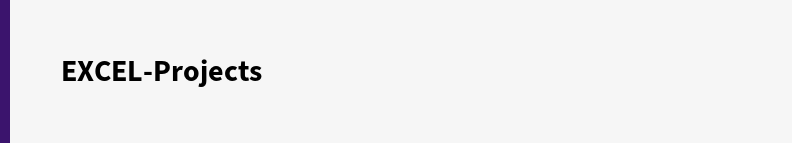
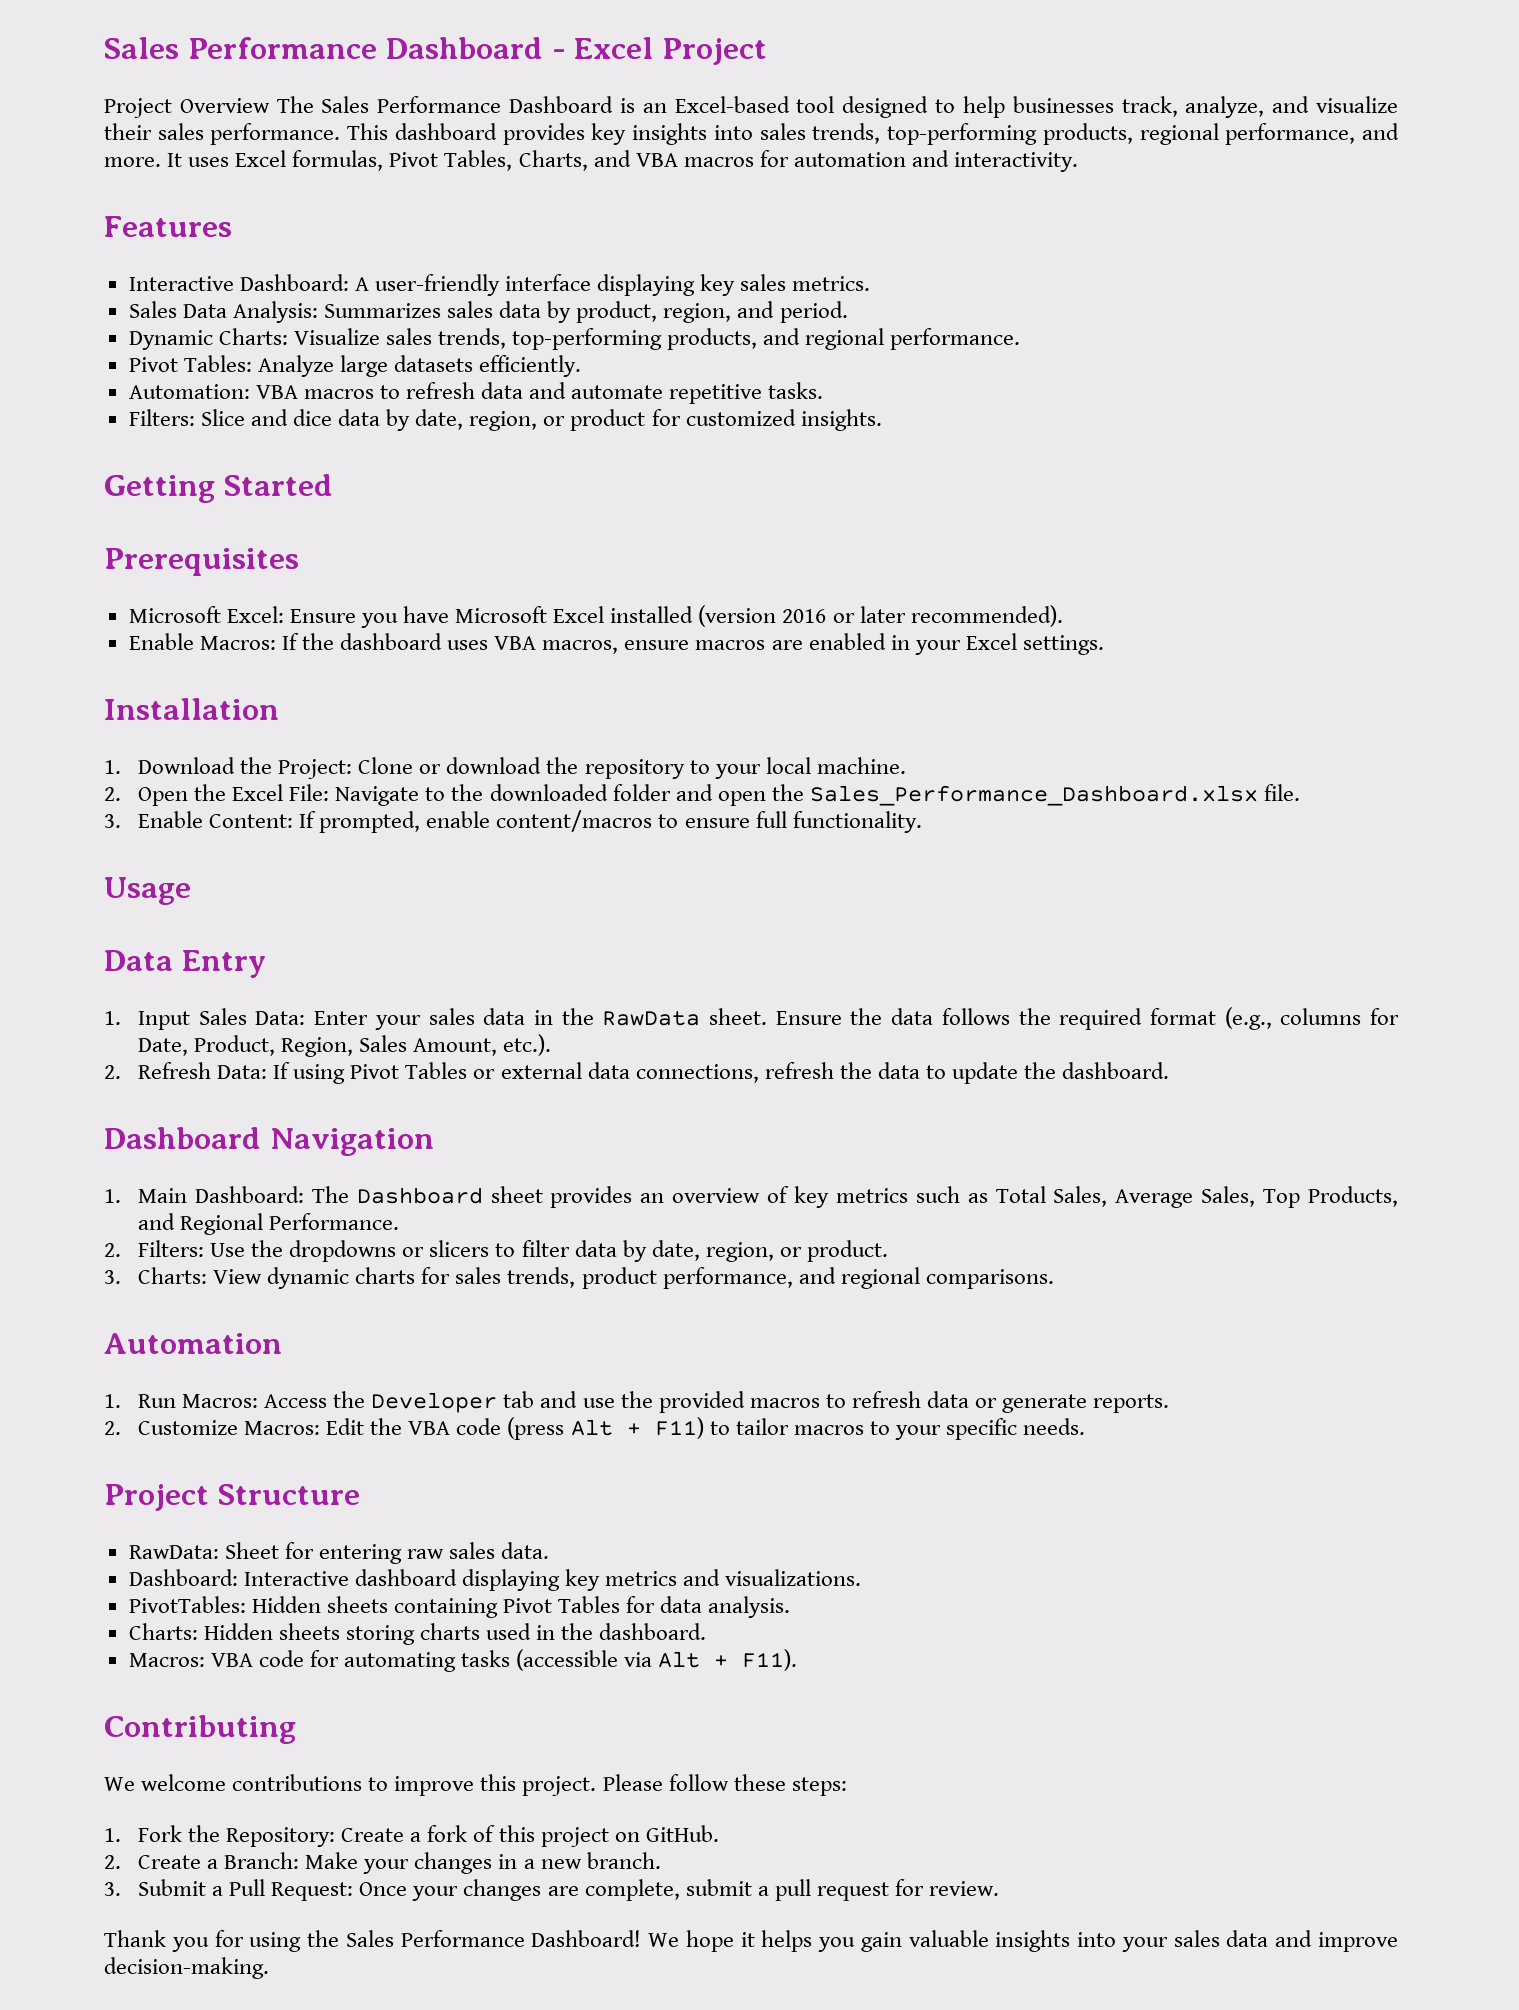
- EXCEL-Projects
+ Sales Performance Dashboard - Excel Project
+ Project Overview The Sales Performance Dashboard is an Excel-based tool designed to help businesses track, analyze, and visualize their sales performance. This dashboard provides key insights into sales trends, top-performing products, regional performance, and more. It uses Excel formulas, Pivot Tables, Charts, and VBA macros for automation and interactivity.
+ Features
+ Interactive Dashboard: A user-friendly interface displaying key sales metrics.
+ Sales Data Analysis: Summarizes sales data by product, region, and period.
+ Dynamic Charts: Visualize sales trends, top-performing products, and regional performance.
+ Pivot Tables: Analyze large datasets efficiently.
+ Automation: VBA macros to refresh data and automate repetitive tasks.
+ Filters: Slice and dice data by date, region, or product for customized insights.
+ Getting Started
+ Prerequisites
+ Microsoft Excel: Ensure you have Microsoft Excel installed (version 2016 or later recommended).
+ Enable Macros: If the dashboard uses VBA macros, ensure macros are enabled in your Excel settings.
+ Installation
+ 1. Download the Project: Clone or download the repository to your local machine.
+ 2. Open the Excel File: Navigate to the downloaded folder and open the Sales_Performance_Dashboard.xlsx file.
+ 3. Enable Content: If prompted, enable content/macros to ensure full functionality.
+ Usage
+ Data Entry
+ 1. Input Sales Data: Enter your sales data in the RawData sheet. Ensure the data follows the required format (e.g., columns for Date, Product, Region, Sales Amount, etc.).
+ 2. Refresh Data: If using Pivot Tables or external data connections, refresh the data to update the dashboard.
+ Dashboard Navigation
+ 1. Main Dashboard: The Dashboard sheet provides an overview of key metrics such as Total Sales, Average Sales, Top Products, and Regional Performance.
+ 2. Filters: Use the dropdowns or slicers to filter data by date, region, or product.
+ 3. Charts: View dynamic charts for sales trends, product performance, and regional comparisons.
+ Automation
+ 1. Run Macros: Access the Developer tab and use the provided macros to refresh data or generate reports.
+ 2. Customize Macros: Edit the VBA code (press Alt + F11) to tailor macros to your specific needs.
+ Project Structure
+ RawData: Sheet for entering raw sales data.
+ Dashboard: Interactive dashboard displaying key metrics and visualizations.
+ PivotTables: Hidden sheets containing Pivot Tables for data analysis.
+ Charts: Hidden sheets storing charts used in the dashboard.
+ Macros: VBA code for automating tasks (accessible via Alt + F11).
+ Contributing
+ We welcome contributions to improve this project. Please follow these steps:
+ 1. Fork the Repository: Create a fork of this project on GitHub.
+ 2. Create a Branch: Make your changes in a new branch.
+ 3. Submit a Pull Request: Once your changes are complete, submit a pull request for review.
+ Thank you for using the Sales Performance Dashboard! We hope it helps you gain valuable insights into your sales data and improve decision-making.

